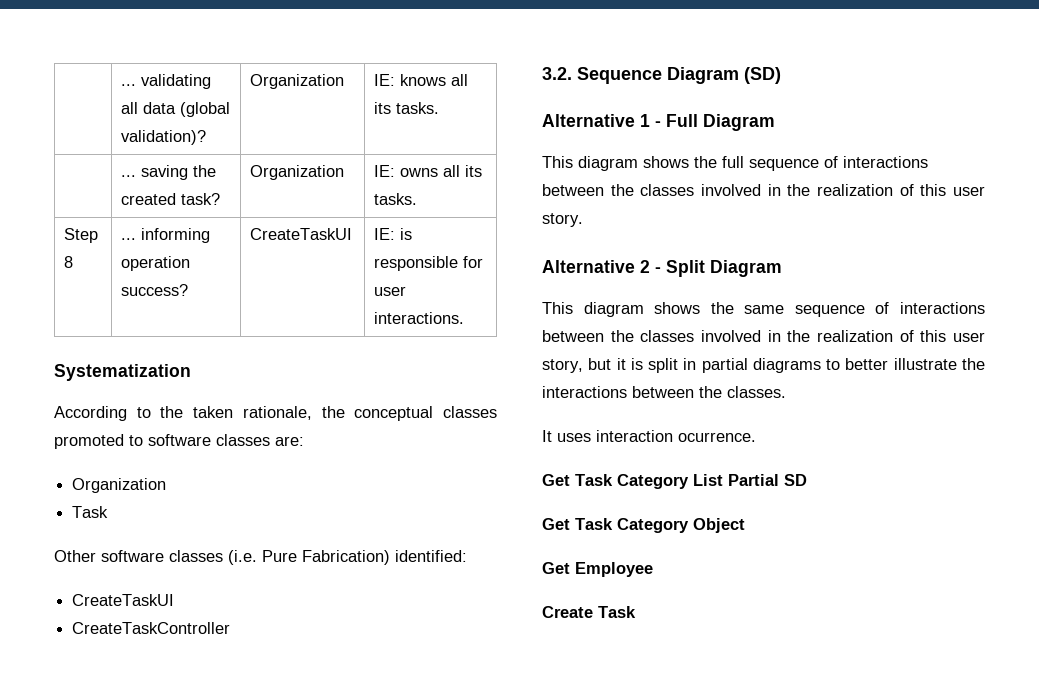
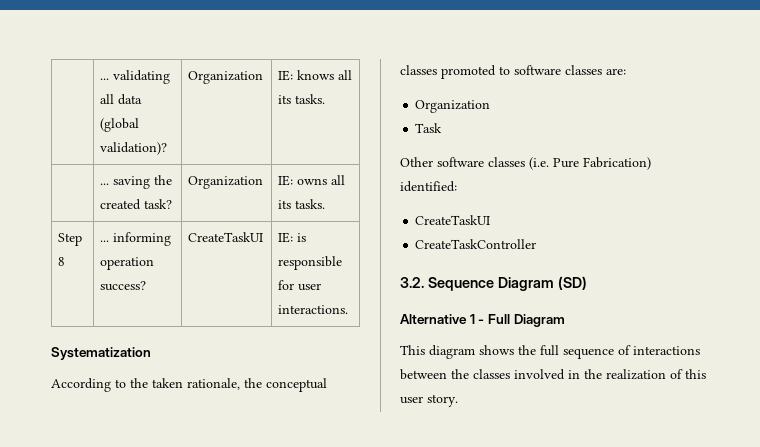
- Alternative 2 - Split Diagram
- This diagram shows the same sequence of interactions between the classes involved in the realization of this user story, but it is split in partial diagrams to better illustrate the interactions between the classes.
- It uses interaction ocurrence.
- Get Task Category List Partial SD
- Get Task Category Object
- Get Employee
- Create Task

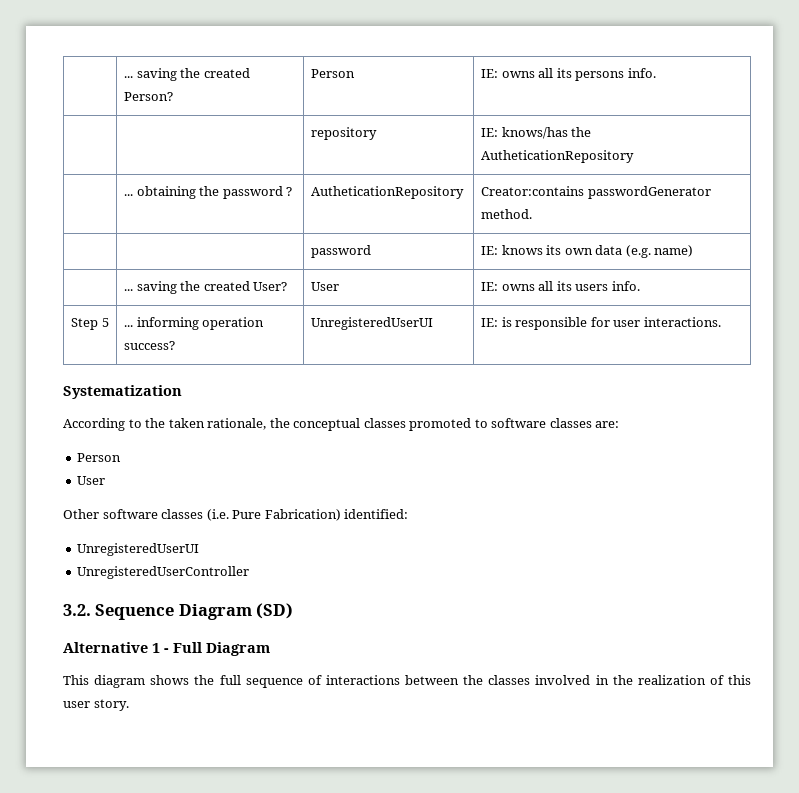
- | ... validating all data (global validation)? | Organization | IE: knows all its tasks.
- | ... saving the created task? | Organization | IE: owns all its tasks.
+ | ... saving the created Person? | Person | IE: owns all its persons info.
+ | | repository | IE: knows/has the AutheticationRepository
+ | ... obtaining the password ? | AutheticationRepository | Creator:contains passwordGenerator method.
+ | | password | IE: knows its own data (e.g. name)
+ | ... saving the created User? | User | IE: owns all its users info.
- Step 8 | ... informing operation success? | CreateTaskUI | IE: is responsible for user interactions.
+ Step 5 | ... informing operation success? | UnregisteredUserUI | IE: is responsible for user interactions.
  According to the taken rationale, the conceptual classes promoted to software classes are:
- Organization
- Task
+ Person
+ User
  Other software classes (i.e. Pure Fabrication) identified:
- CreateTaskUI
- CreateTaskController
+ UnregisteredUserUI
+ UnregisteredUserController

